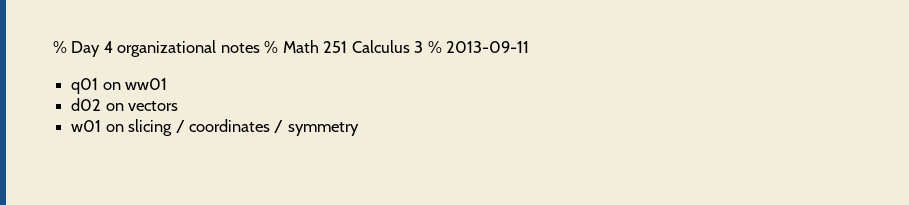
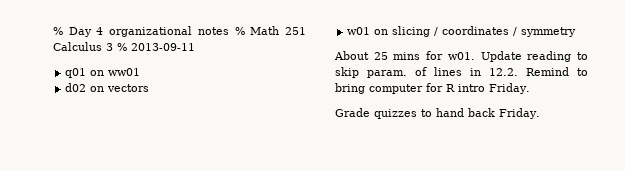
+ About 25 mins for w01. Update reading to skip param. of lines in 12.2. Remind to bring computer for R intro Friday.
+ Grade quizzes to hand back Friday.

